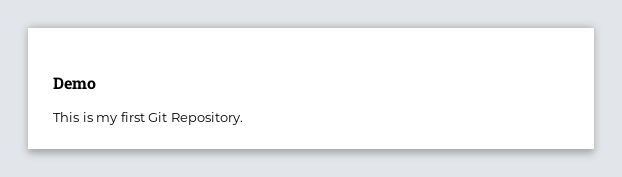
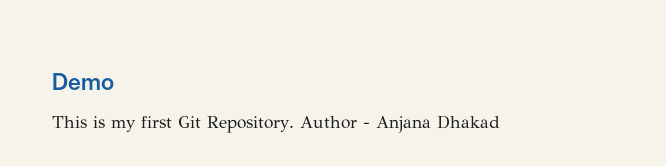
+ Author - Anjana Dhakad

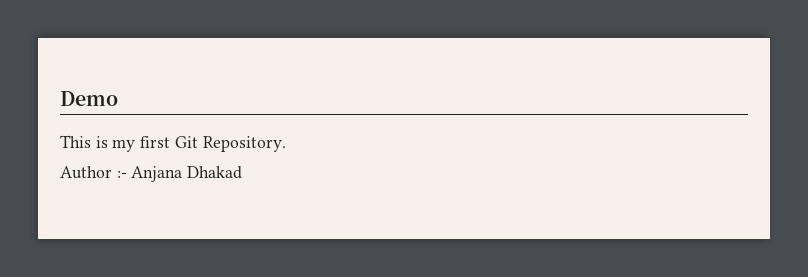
- This is my first Git Repository. Author - Anjana Dhakad
+ This is my first Git Repository.
+ Author :- Anjana Dhakad

